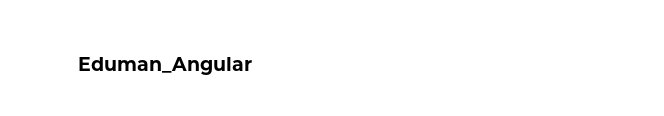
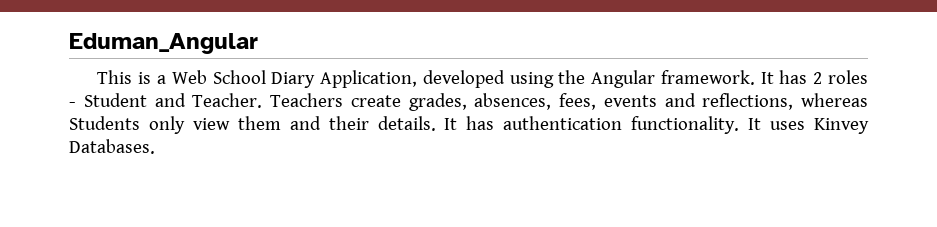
+ This is a Web School Diary Application, developed using the Angular framework. It has 2 roles - Student and Teacher. Teachers create grades, absences, fees, events and reflections, whereas Students only view them and their details. It has authentication functionality. It uses Kinvey Databases.

